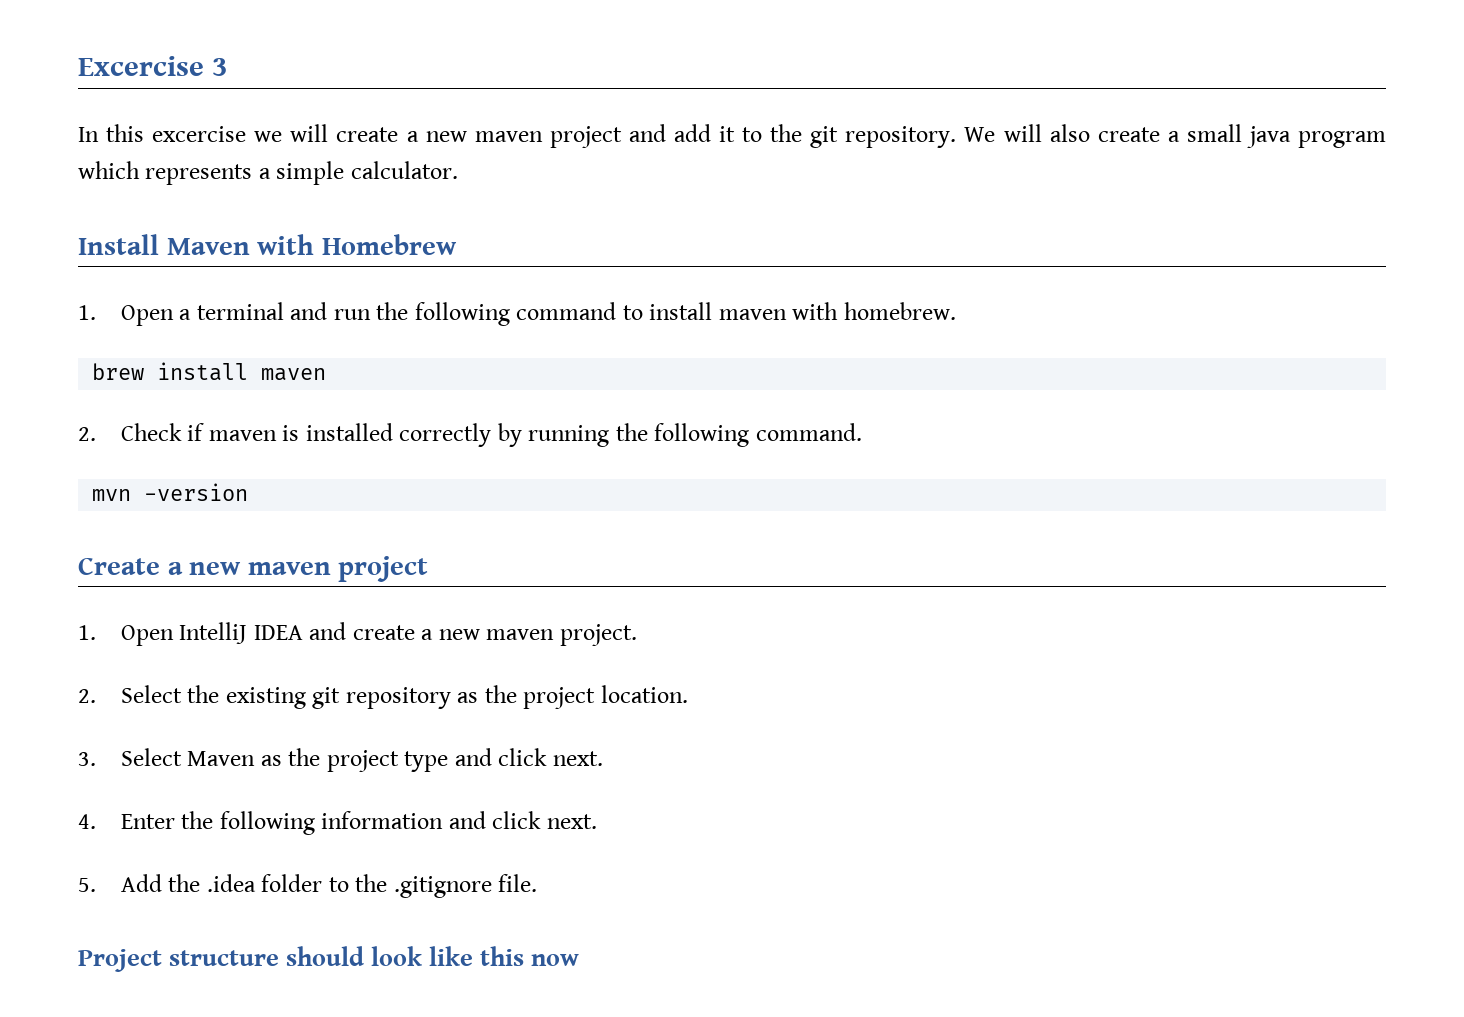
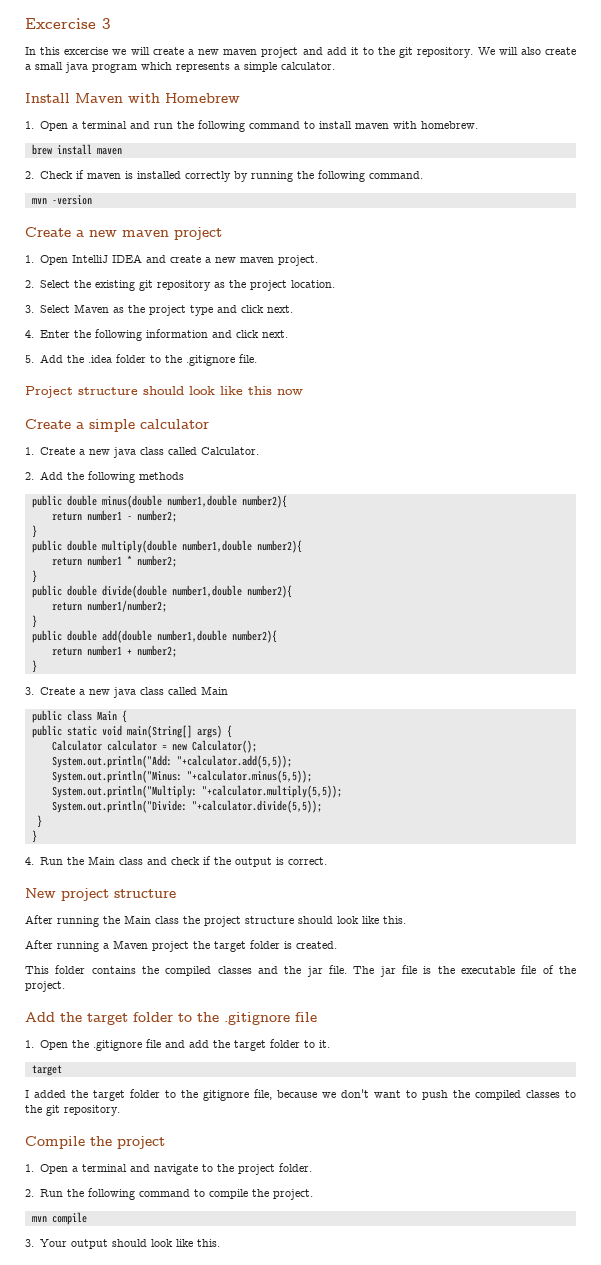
+ Create a simple calculator
+ 1. Create a new java class called Calculator.
+ 2. Add the following methods
+ public double minus(double number1,double number2){
+ return number1 - number2;
+ }
+ public double multiply(double number1,double number2){
+ return number1 * number2;
+ }
+ public double divide(double number1,double number2){
+ return number1/number2;
+ }
+ public double add(double number1,double number2){
+ return number1 + number2;
+ }
+ 3. Create a new java class called Main
+ public class Main {
+ public static void main(String[] args) {
+ Calculator calculator = new Calculator();
+ System.out.println("Add: "+calculator.add(5,5));
+ System.out.println("Minus: "+calculator.minus(5,5));
+ System.out.println("Multiply: "+calculator.multiply(5,5));
+ System.out.println("Divide: "+calculator.divide(5,5));
+ }
+ }
+ 4. Run the Main class and check if the output is correct.
+ New project structure
+ After running the Main class the project structure should look like this.
+ After running a Maven project the target folder is created.
+ This folder contains the compiled classes and the jar file. The jar file is the executable file of the project.
+ Add the target folder to the .gitignore file
+ 1. Open the .gitignore file and add the target folder to it.
+ target
+ I added the target folder to the gitignore file, because we don't want to push the compiled classes to the git repository.
+ Compile the project
+ 1. Open a terminal and navigate to the project folder.
+ 2. Run the following command to compile the project.
+ mvn compile
+ 3. Your output should look like this.

